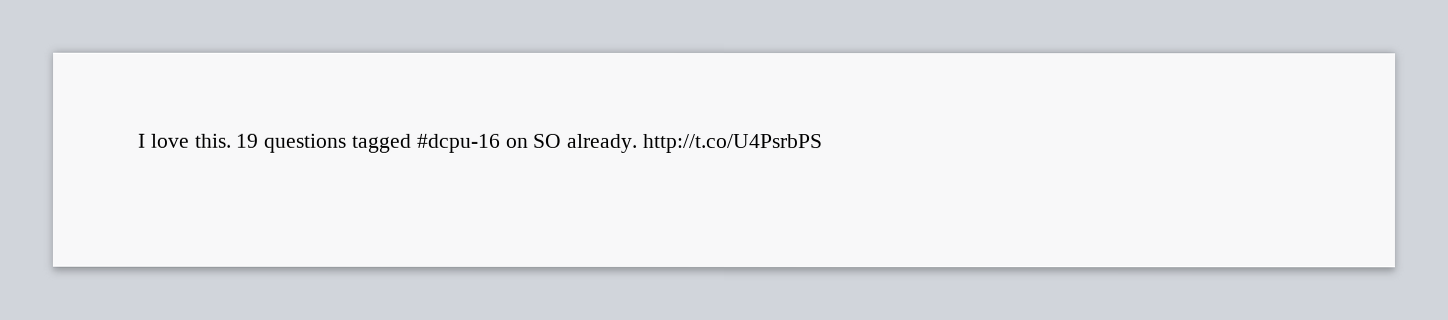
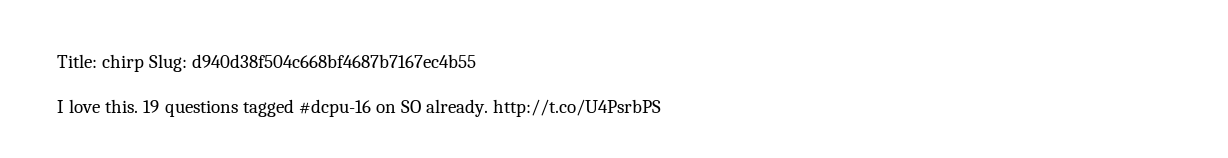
+ Title: chirp Slug: d940d38f504c668bf4687b7167ec4b55

